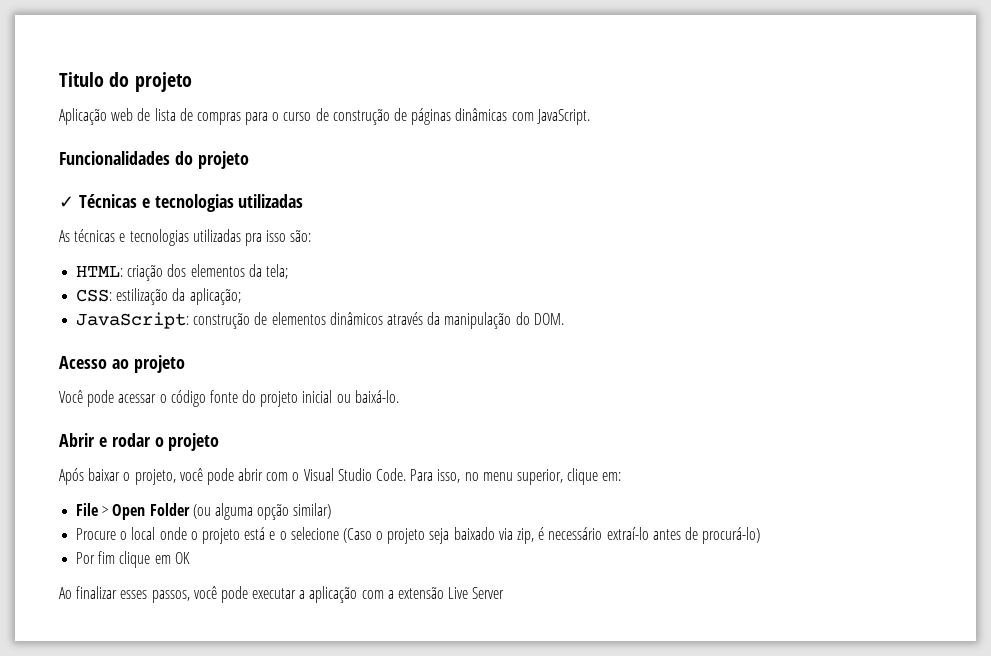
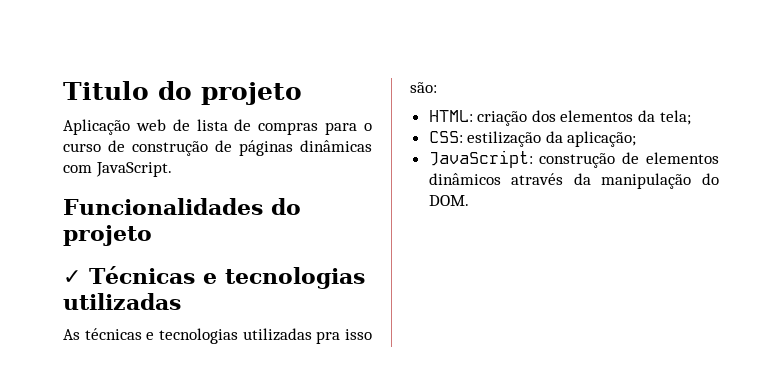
- Acesso ao projeto
- Você pode acessar o código fonte do projeto inicial ou baixá-lo.
- Abrir e rodar o projeto
- Após baixar o projeto, você pode abrir com o Visual Studio Code. Para isso, no menu superior, clique em:
- File > Open Folder (ou alguma opção similar)
- Procure o local onde o projeto está e o selecione (Caso o projeto seja baixado via zip, é necessário extraí-lo antes de procurá-lo)
- Por fim clique em OK
- Ao finalizar esses passos, você pode executar a aplicação com a extensão Live Server

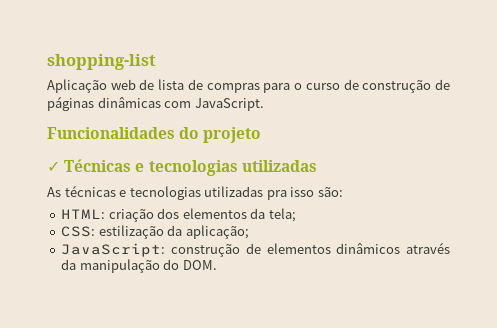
- Titulo do projeto
+ shopping-list

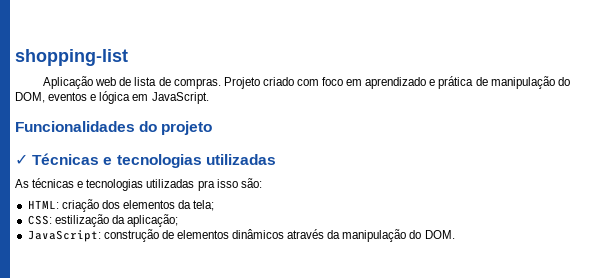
- Aplicação web de lista de compras para o curso de construção de páginas dinâmicas com JavaScript.
+ Aplicação web de lista de compras. Projeto criado com foco em aprendizado e prática de manipulação do DOM, eventos e lógica em JavaScript.

